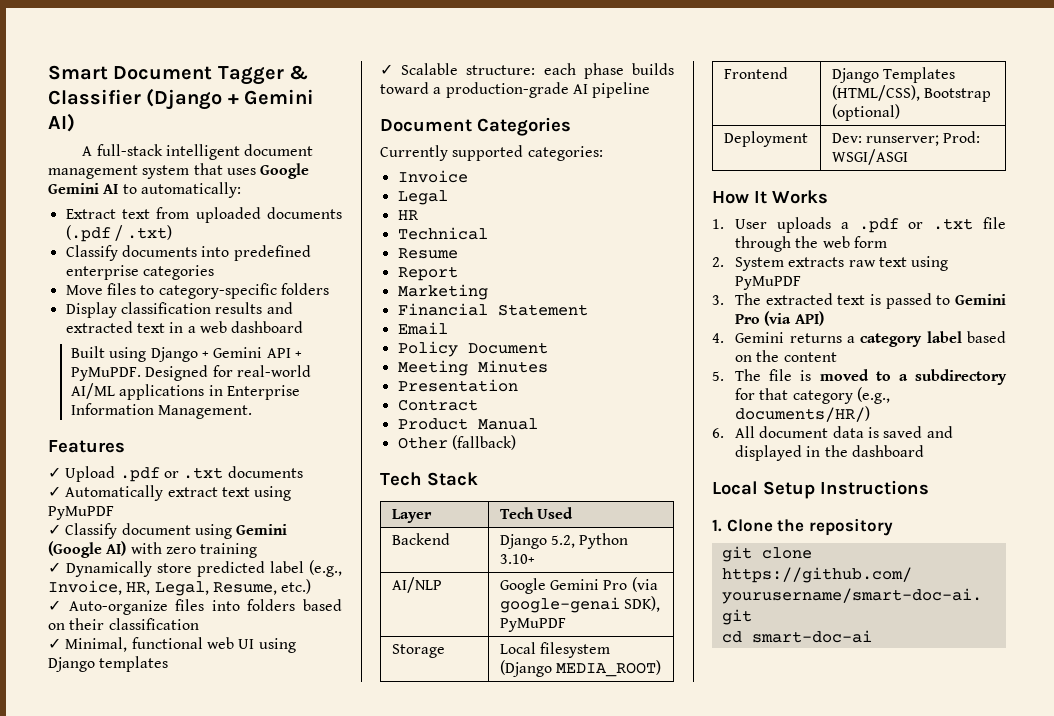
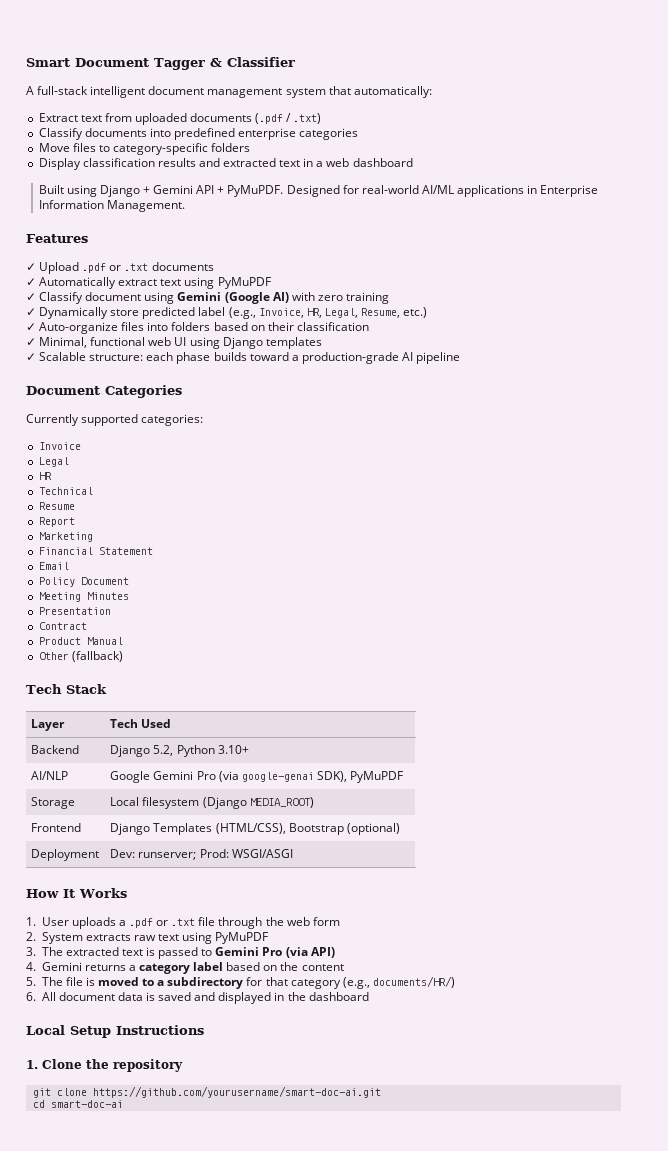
- Smart Document Tagger & Classifier (Django + Gemini AI)
+ Smart Document Tagger & Classifier
- A full-stack intelligent document management system that uses Google Gemini AI to automatically:
+ A full-stack intelligent document management system that automatically:

